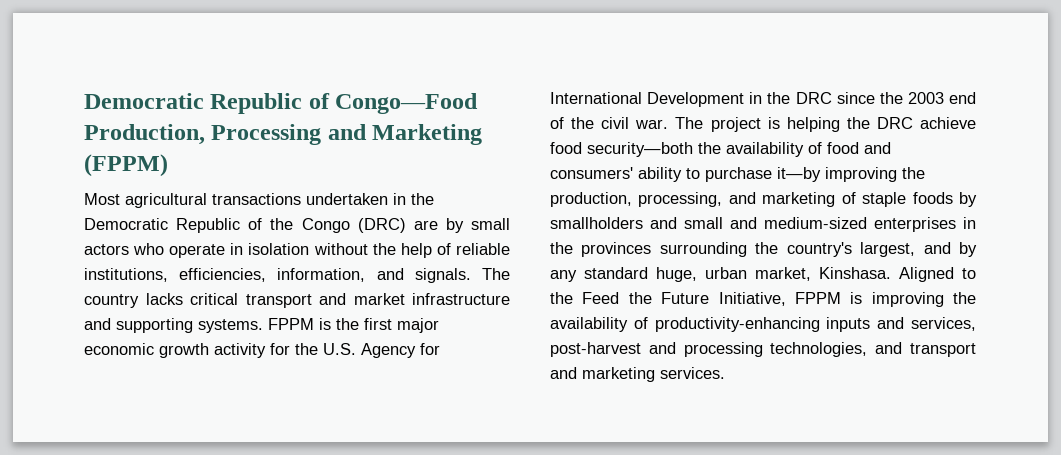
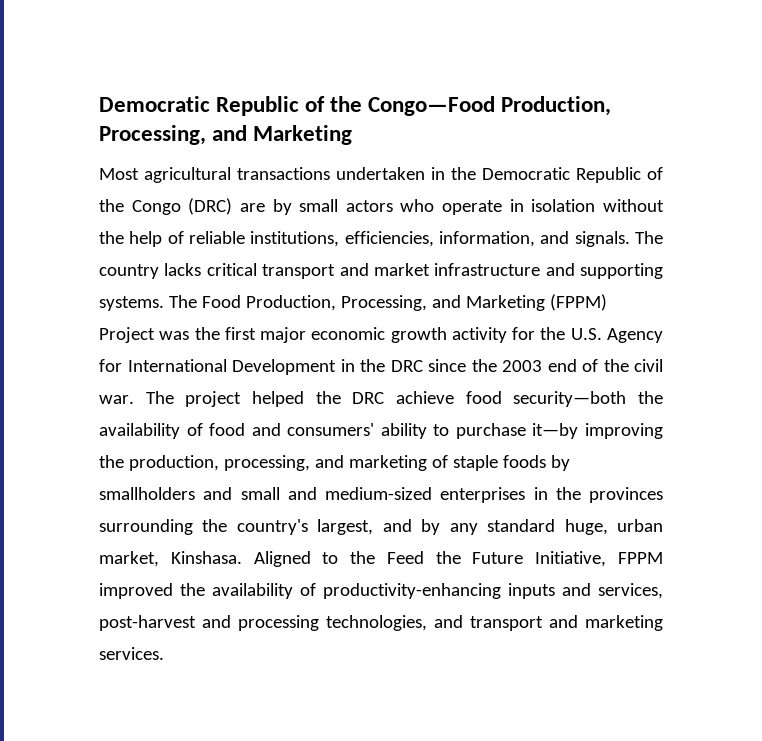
- Democratic Republic of Congo—Food Production, Processing and Marketing (FPPM)
+ Democratic Republic of the Congo—Food Production, Processing, and Marketing
- FPPM is the first major economic growth activity for the U.S. Agency for International Development in the DRC since the 2003 end of the civil war.
+ The Food Production, Processing, and Marketing (FPPM) Project was the first major economic growth activity for the U.S. Agency for International Development in the DRC since the 2003 end of the civil war.
- The project is helping the DRC achieve food security—both the availability of food and consumers' ability to purchase it—by improving the production, processing, and marketing of staple foods by smallholders and small and medium-sized enterprises in the provinces surrounding the country's largest, and by any standard huge, urban market, Kinshasa.
+ The project helped the DRC achieve food security—both the availability of food and consumers' ability to purchase it—by improving the production, processing, and marketing of staple foods by smallholders and small and medium-sized enterprises in the provinces surrounding the country's largest, and by any standard huge, urban market, Kinshasa.
- Aligned to the Feed the Future Initiative, FPPM is improving the availability of productivity-enhancing inputs and services, post-harvest and processing technologies, and transport and marketing services.
+ Aligned to the Feed the Future Initiative, FPPM improved the availability of productivity-enhancing inputs and services, post-harvest and processing technologies, and transport and marketing services.

